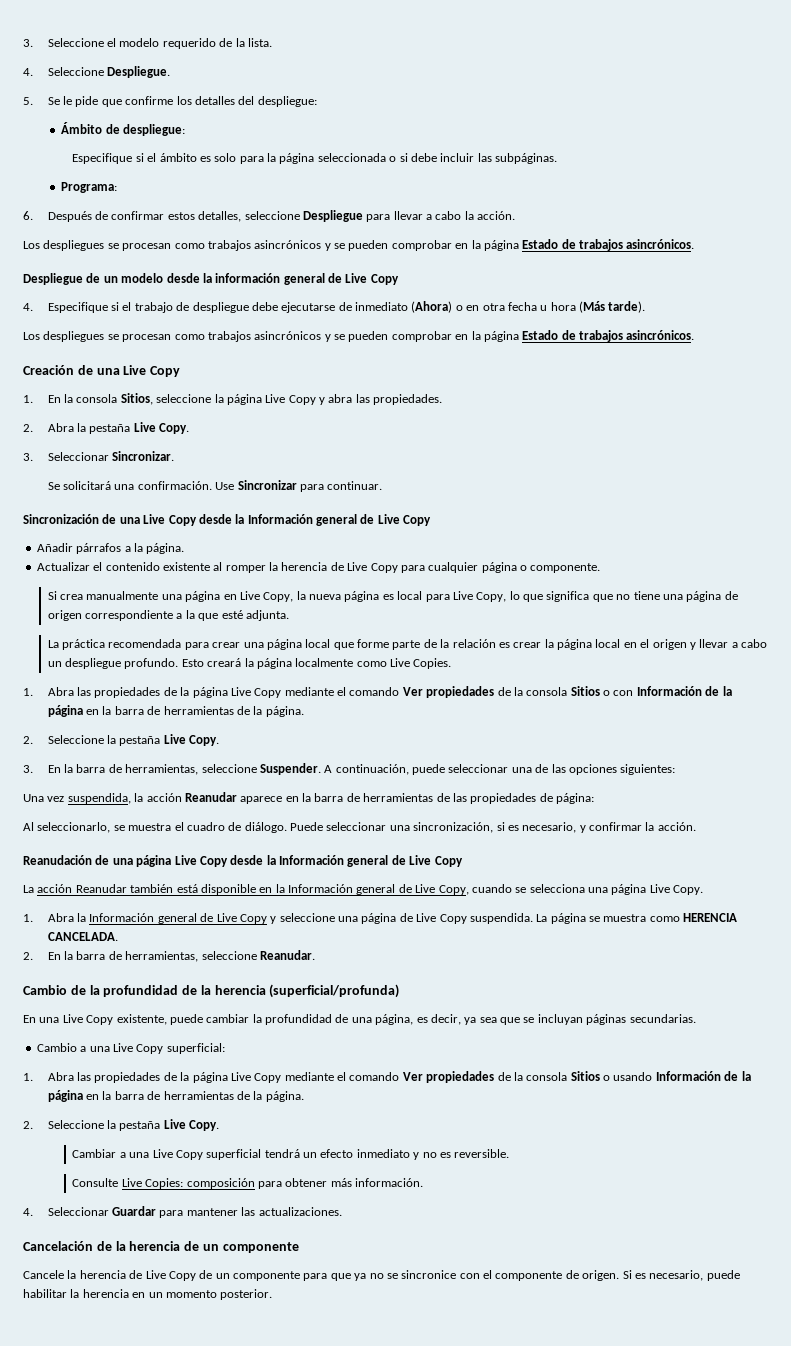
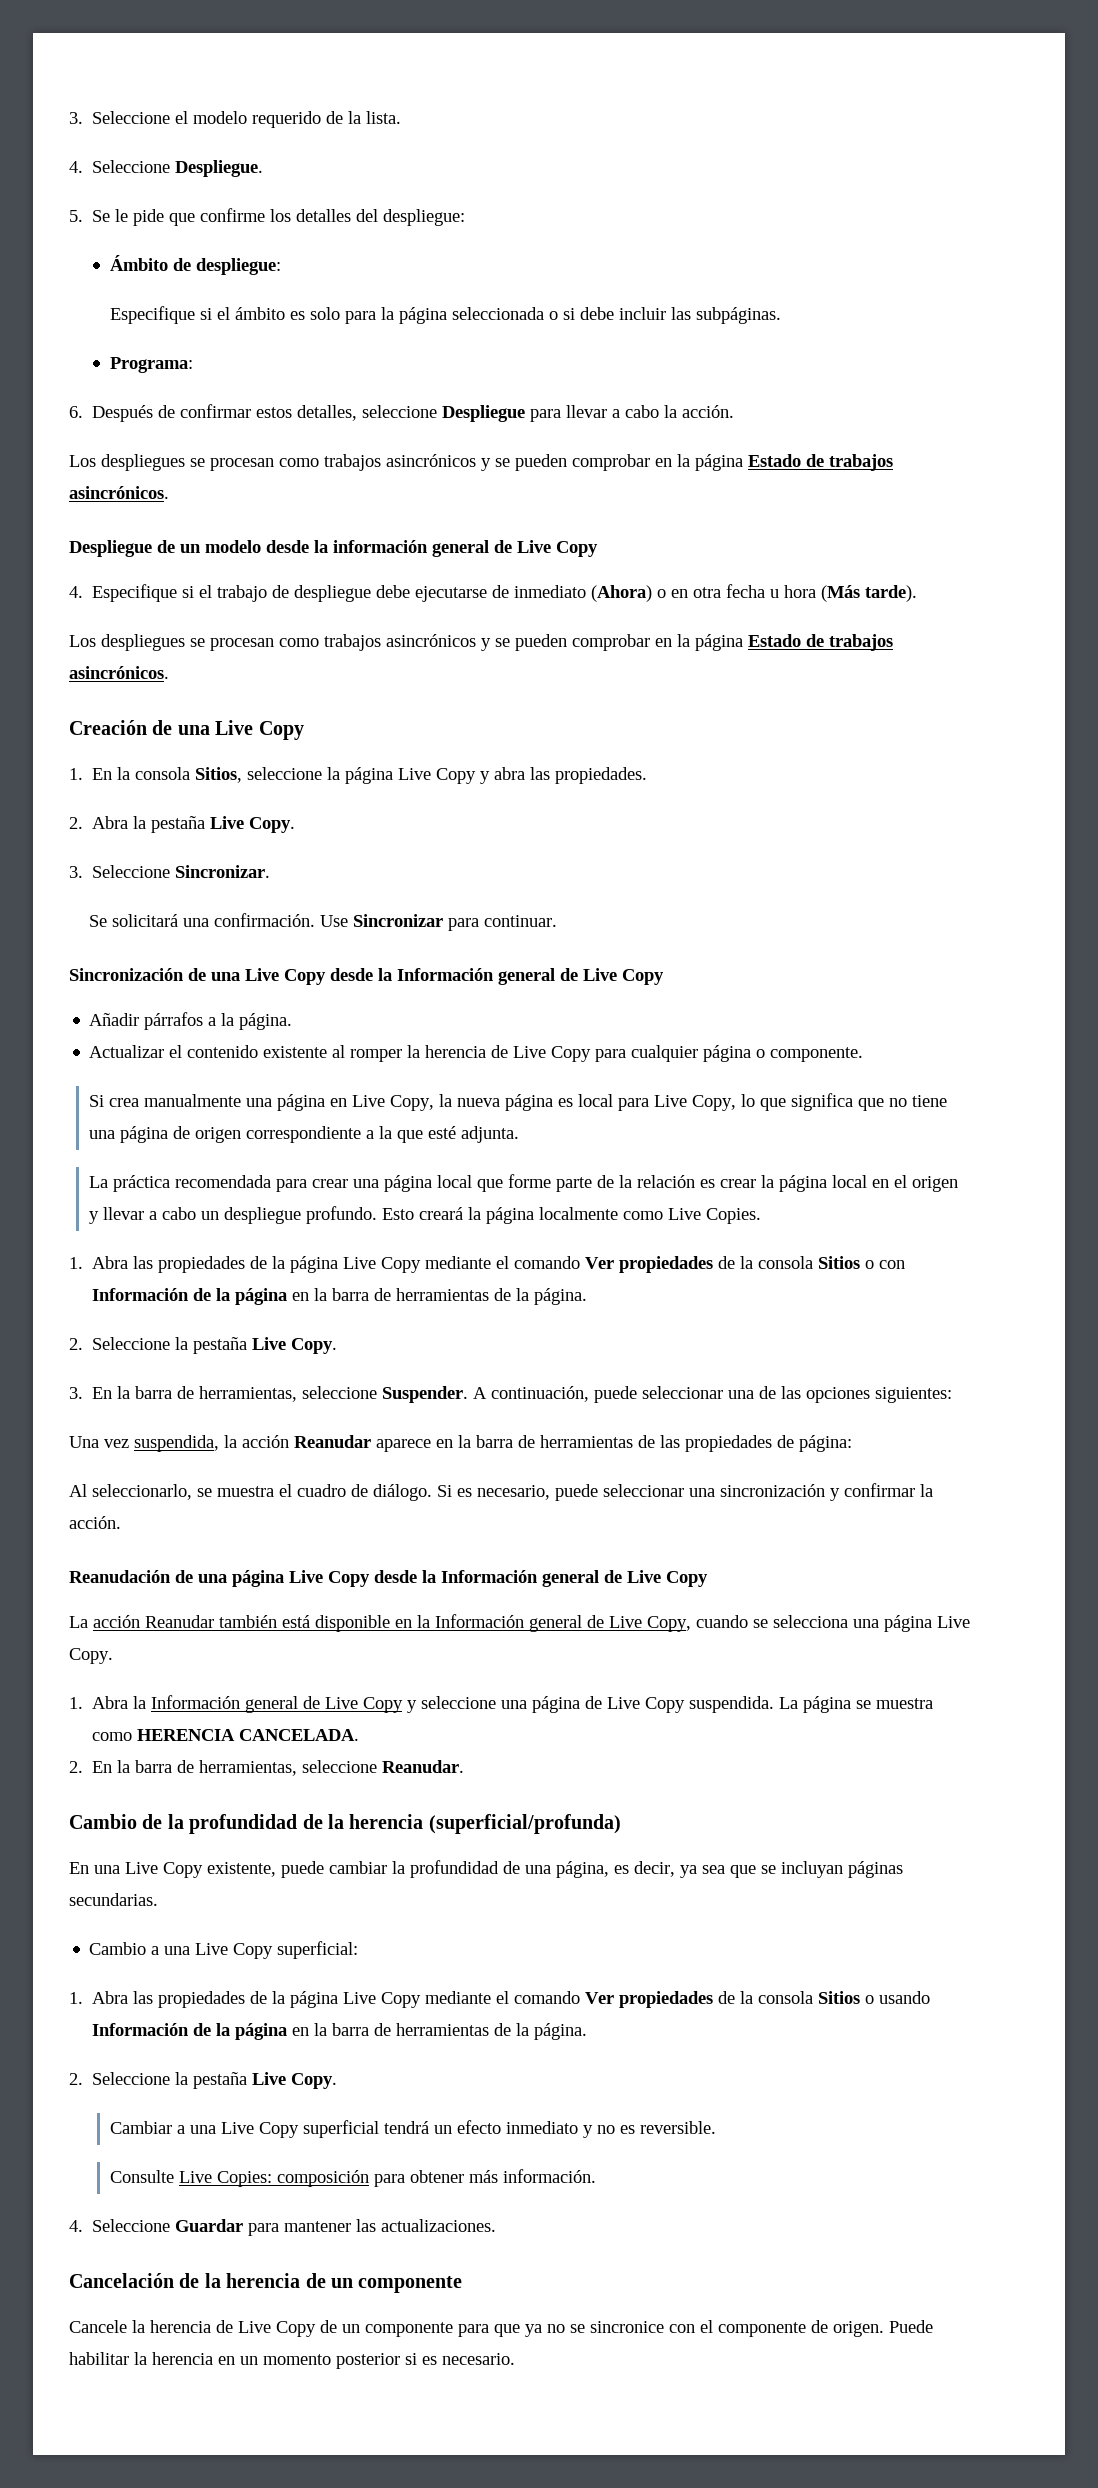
- 3. Seleccionar Sincronizar.
+ 3. Seleccione Sincronizar.
- Puede seleccionar una sincronización, si es necesario, y confirmar la acción.
+ Si es necesario, puede seleccionar una sincronización y confirmar la acción.
- 4. Seleccionar Guardar para mantener las actualizaciones.
+ 4. Seleccione Guardar para mantener las actualizaciones.
- Si es necesario, puede habilitar la herencia en un momento posterior.
+ Puede habilitar la herencia en un momento posterior si es necesario.

